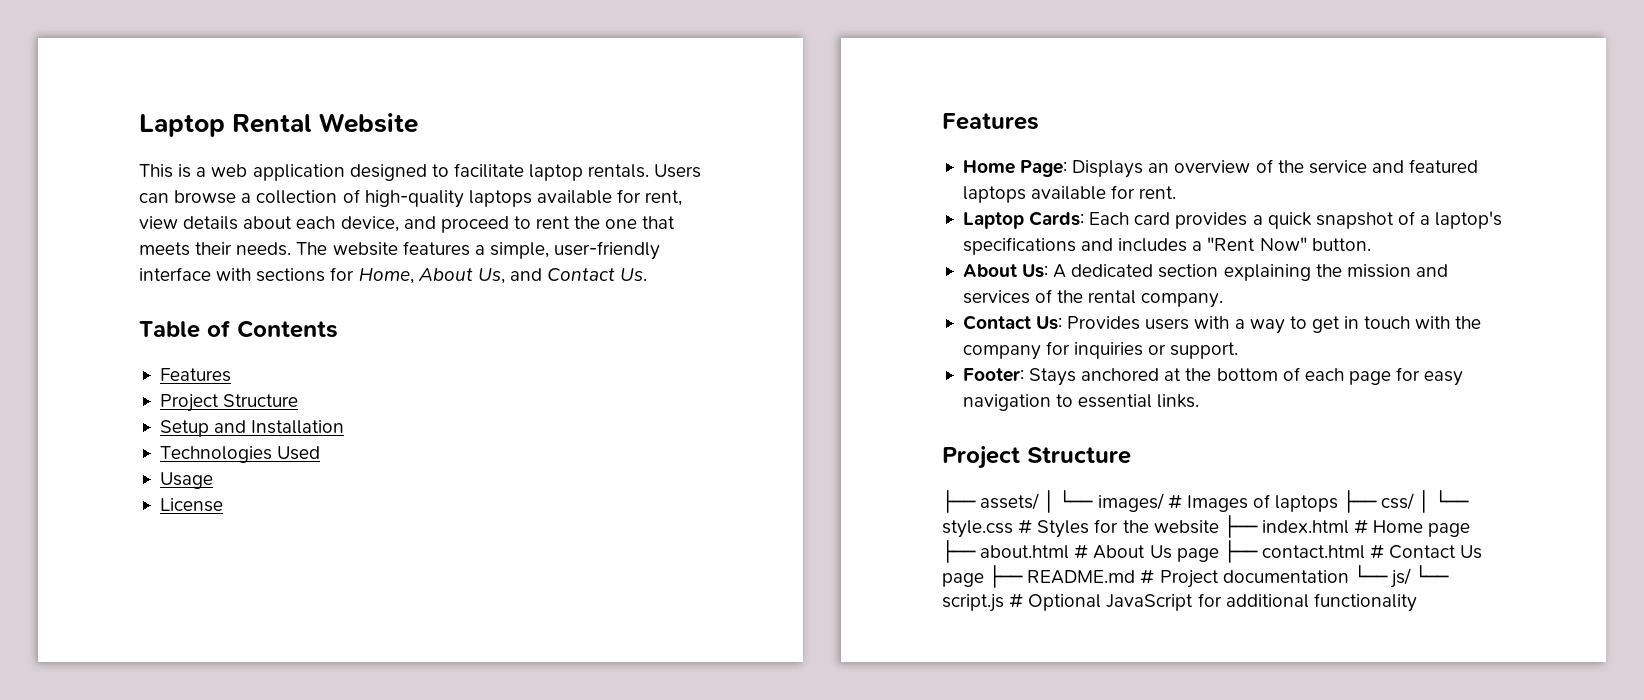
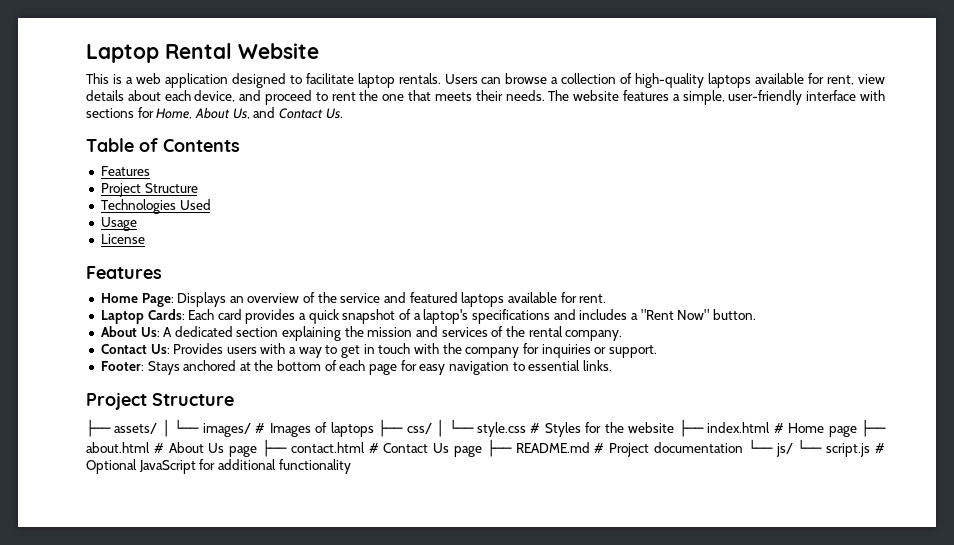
- Setup and Installation

